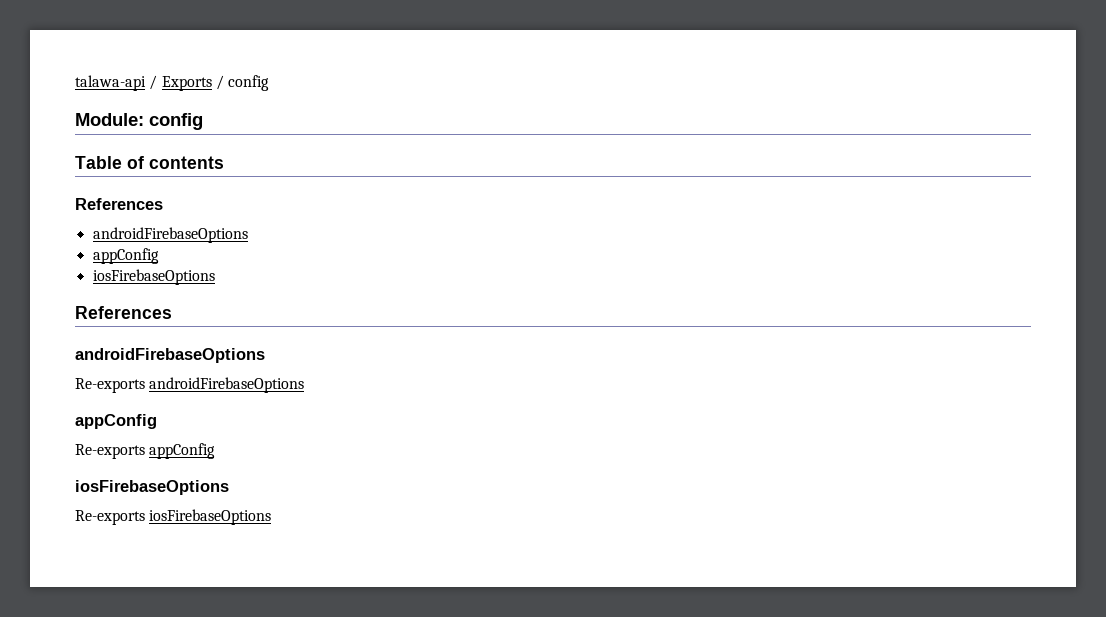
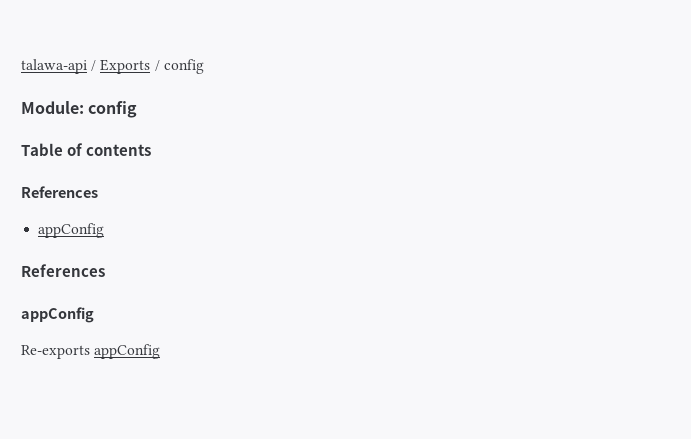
  Table of contents
  References
- androidFirebaseOptions
  appConfig
- iosFirebaseOptions
  References
- androidFirebaseOptions
- Re-exports androidFirebaseOptions
  Re-exports appConfig
- iosFirebaseOptions
- Re-exports iosFirebaseOptions

